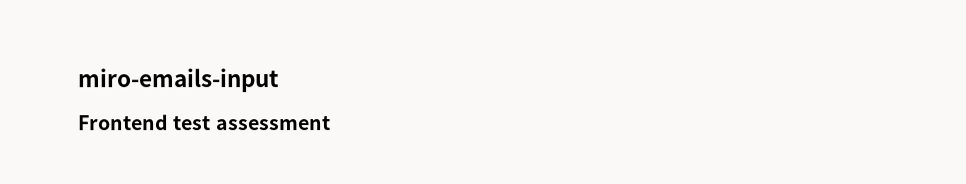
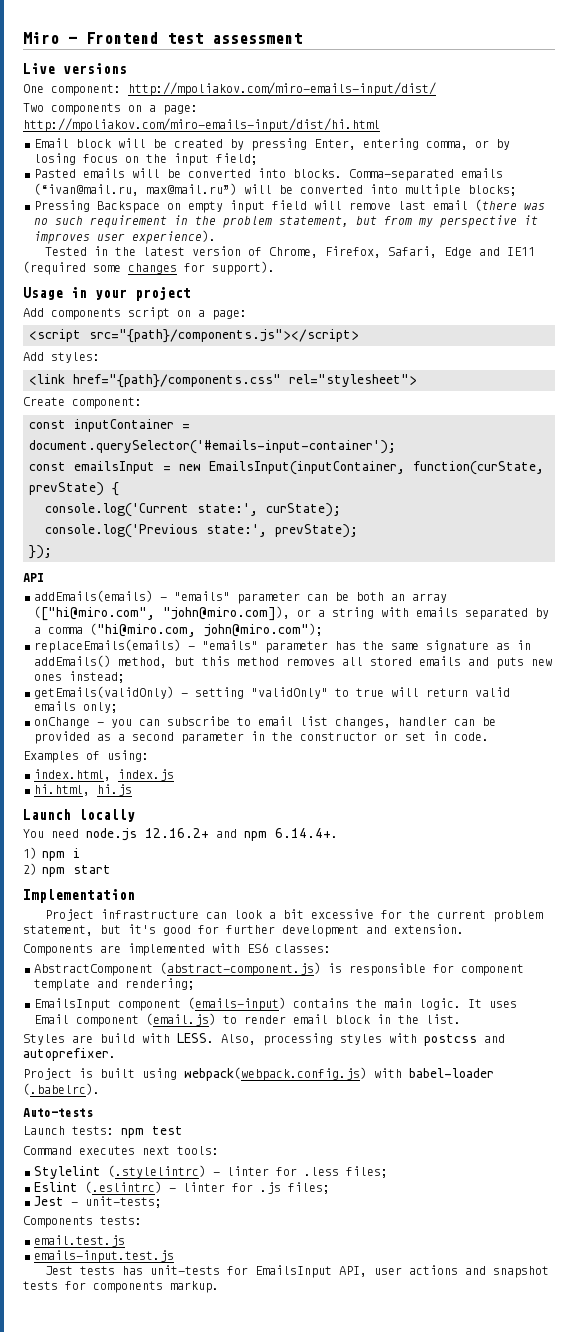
- miro-emails-input
- Frontend test assessment
+ Miro - Frontend test assessment
+ Live versions
+ One component: http://mpoliakov.com/miro-emails-input/dist/
+ Two components on a page: http://mpoliakov.com/miro-emails-input/dist/hi.html
+ Email block will be created by pressing Enter, entering comma, or by losing focus on the input field;
+ Pasted emails will be converted into blocks. Comma-separated emails (“ivan@mail.ru, max@mail.ru”) will be converted into multiple blocks;
+ Pressing Backspace on empty input field will remove last email (there was no such requirement in the problem statement, but from my perspective it improves user experience).
+ Tested in the latest version of Chrome, Firefox, Safari, Edge and IE11 (required some changes for support).
+ Usage in your project
+ Add components script on a page:
+ <script src="{path}/components.js"></script>
+ Add styles:
+ <link href="{path}/components.css" rel="stylesheet">
+ Create component:
+ const inputContainer = document.querySelector('#emails-input-container');
+ const emailsInput = new EmailsInput(inputContainer, function(curState, prevState) {
+ console.log('Current state:', curState);
+ console.log('Previous state:', prevState);
+ });
+ API
+ addEmails(emails) - "emails" parameter can be both an array (["hi@miro.com", "john@miro.com]), or a string with emails separated by a comma ("hi@miro.com, john@miro.com");
+ replaceEmails(emails) - "emails" parameter has the same signature as in addEmails() method, but this method removes all stored emails and puts new ones instead;
+ getEmails(validOnly) - setting "validOnly" to true will return valid emails only;
+ onChange - you can subscribe to email list changes, handler can be provided as a second parameter in the constructor or set in code.
+ Examples of using:
+ index.html, index.js
+ hi.html, hi.js
+ Launch locally
+ You need node.js 12.16.2+ and npm 6.14.4+.
+ 1) npm i
+ 2) npm start
+ Implementation
+ Project infrastructure can look a bit excessive for the current problem statement, but it's good for further development and extension.
+ Components are implemented with ES6 classes:
+ AbstractComponent (abstract-component.js) is responsible for component template and rendering;
+ EmailsInput component (emails-input) contains the main logic. It uses Email component (email.js) to render email block in the list.
+ Styles are build with LESS. Also, processing styles with postcss and autoprefixer.
+ Project is built using webpack(webpack.config.js) with babel-loader (.babelrc).
+ Auto-tests
+ Launch tests: npm test
+ Command executes next tools:
+ Stylelint (.stylelintrc) - linter for .less files;
+ Eslint (.eslintrc) - linter for .js files;
+ Jest - unit-tests;
+ Components tests:
+ email.test.js
+ emails-input.test.js
+ Jest tests has unit-tests for EmailsInput API, user actions and snapshot tests for components markup.

